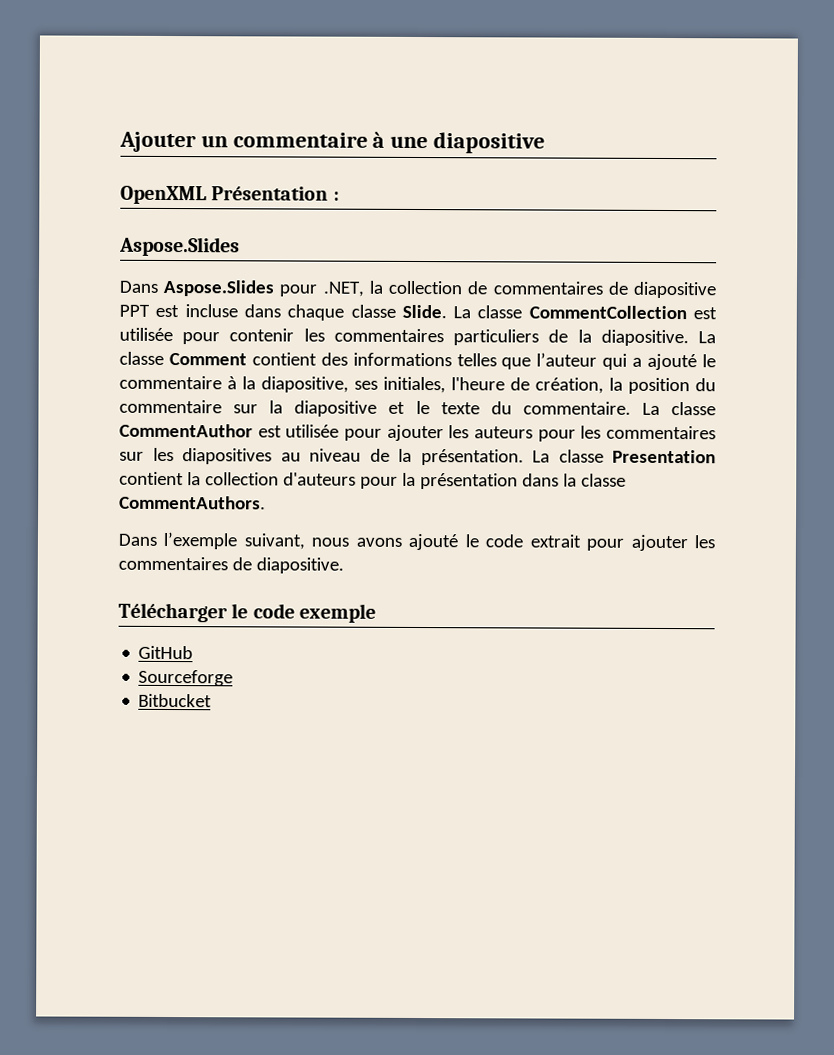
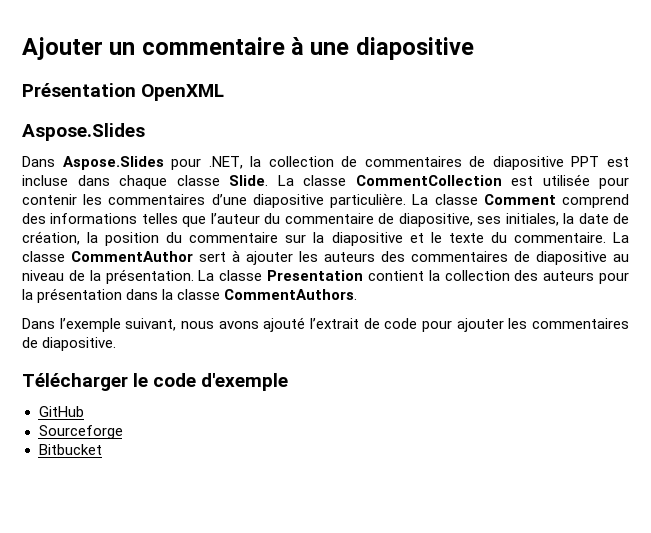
- OpenXML Présentation :
+ Présentation OpenXML
- La classe CommentCollection est utilisée pour contenir les commentaires particuliers de la diapositive.
+ La classe CommentCollection est utilisée pour contenir les commentaires d’une diapositive particulière.
- La classe Comment contient des informations telles que l’auteur qui a ajouté le commentaire à la diapositive, ses initiales, l'heure de création, la position du commentaire sur la diapositive et le texte du commentaire.
+ La classe Comment comprend des informations telles que l’auteur du commentaire de diapositive, ses initiales, la date de création, la position du commentaire sur la diapositive et le texte du commentaire.
- La classe CommentAuthor est utilisée pour ajouter les auteurs pour les commentaires sur les diapositives au niveau de la présentation.
+ La classe CommentAuthor sert à ajouter les auteurs des commentaires de diapositive au niveau de la présentation.
- La classe Presentation contient la collection d'auteurs pour la présentation dans la classe CommentAuthors.
+ La classe Presentation contient la collection des auteurs pour la présentation dans la classe CommentAuthors.
- Dans l’exemple suivant, nous avons ajouté le code extrait pour ajouter les commentaires de diapositive.
+ Dans l’exemple suivant, nous avons ajouté l’extrait de code pour ajouter les commentaires de diapositive.
- Télécharger le code exemple
+ Télécharger le code d'exemple

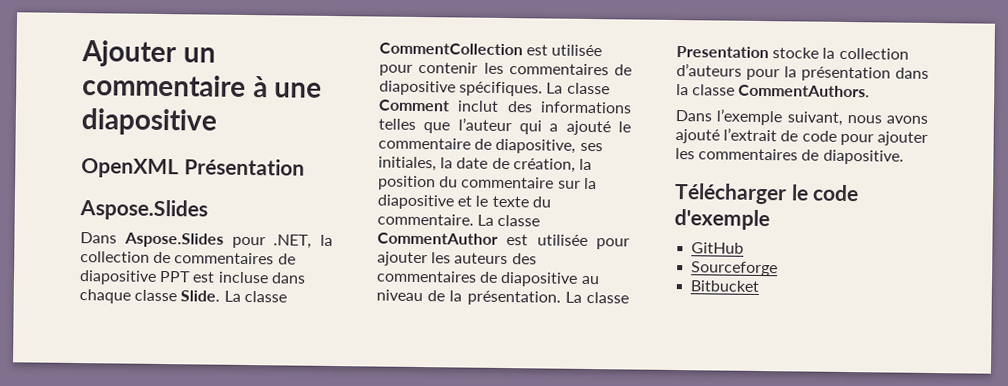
- Présentation OpenXML
+ OpenXML Présentation
- La classe CommentCollection est utilisée pour contenir les commentaires d’une diapositive particulière.
+ La classe CommentCollection est utilisée pour contenir les commentaires de diapositive spécifiques.
- La classe Comment comprend des informations telles que l’auteur du commentaire de diapositive, ses initiales, la date de création, la position du commentaire sur la diapositive et le texte du commentaire.
+ La classe Comment inclut des informations telles que l’auteur qui a ajouté le commentaire de diapositive, ses initiales, la date de création, la position du commentaire sur la diapositive et le texte du commentaire.
- La classe CommentAuthor sert à ajouter les auteurs des commentaires de diapositive au niveau de la présentation.
+ La classe CommentAuthor est utilisée pour ajouter les auteurs des commentaires de diapositive au niveau de la présentation.
- La classe Presentation contient la collection des auteurs pour la présentation dans la classe CommentAuthors.
+ La classe Presentation stocke la collection d’auteurs pour la présentation dans la classe CommentAuthors.

